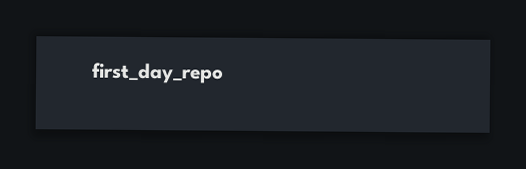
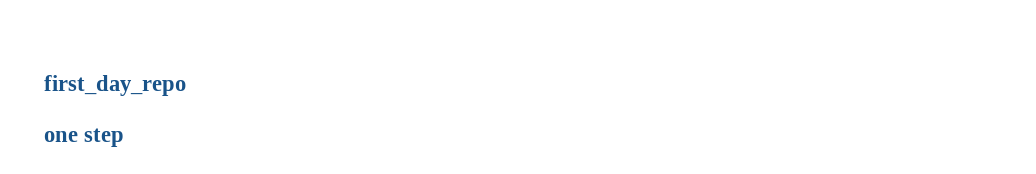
+ one step

